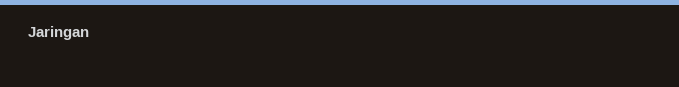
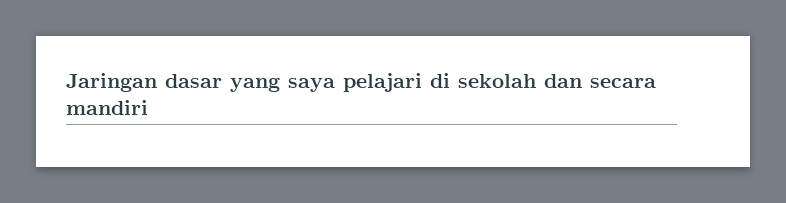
- Jaringan
+ Jaringan dasar yang saya pelajari di sekolah dan secara mandiri

